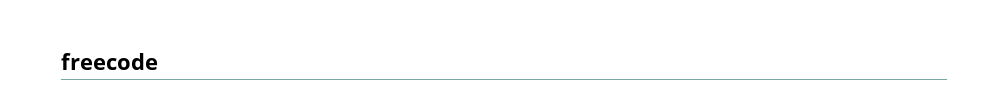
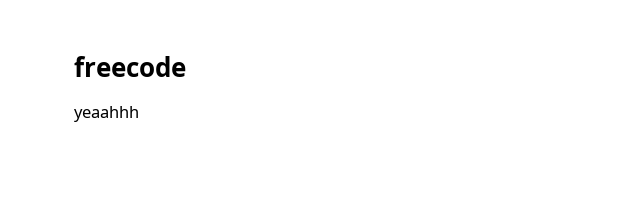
+ yeaahhh

